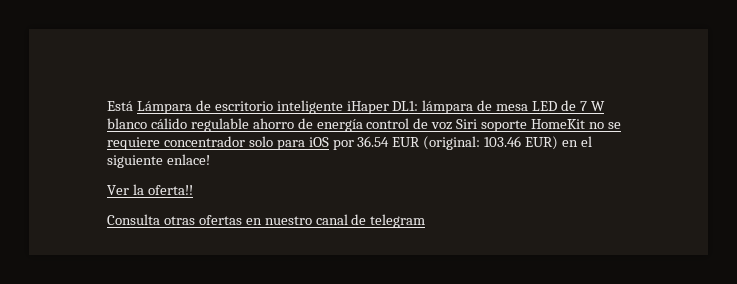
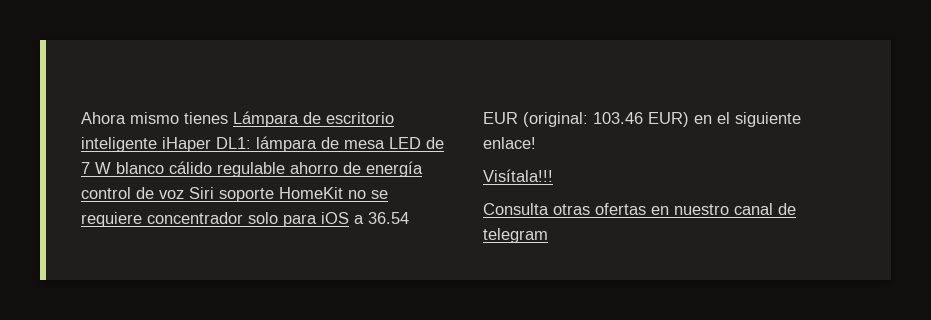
- Está Lámpara de escritorio inteligente iHaper DL1: lámpara de mesa LED de 7 W blanco cálido regulable ahorro de energía control de voz Siri soporte HomeKit no se requiere concentrador solo para iOS por 36.54 EUR (original: 103.46 EUR) en el siguiente enlace!
+ Ahora mismo tienes Lámpara de escritorio inteligente iHaper DL1: lámpara de mesa LED de 7 W blanco cálido regulable ahorro de energía control de voz Siri soporte HomeKit no se requiere concentrador solo para iOS a 36.54 EUR (original: 103.46 EUR) en el siguiente enlace!
- Ver la oferta!!
+ Visítala!!!

